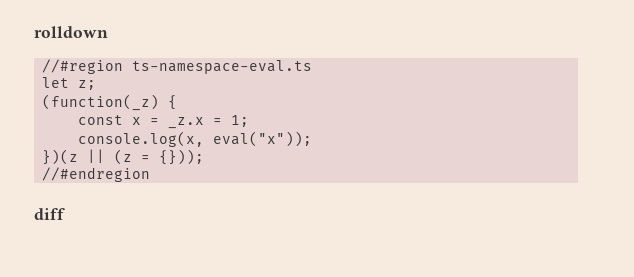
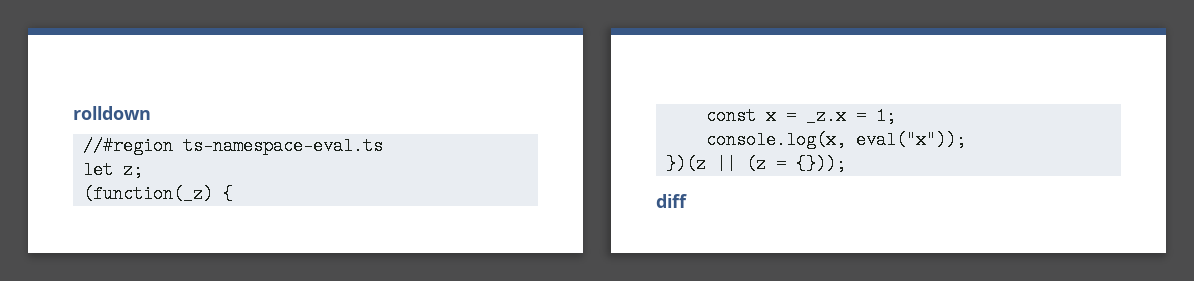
- //#endregion

